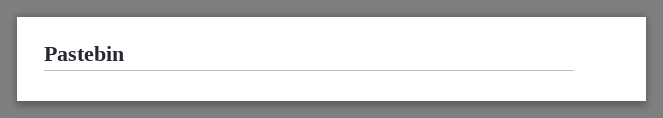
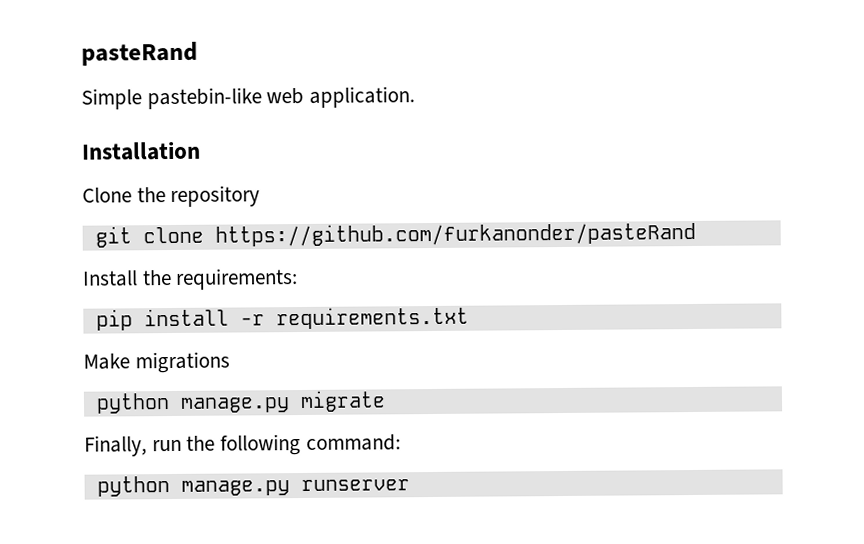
- Pastebin
+ pasteRand
+ Simple pastebin-like web application.
+ Installation
+ Clone the repository
+ git clone https://github.com/furkanonder/pasteRand
+ Install the requirements:
+ pip install -r requirements.txt
+ Make migrations
+ python manage.py migrate
+ Finally, run the following command:
+ python manage.py runserver

